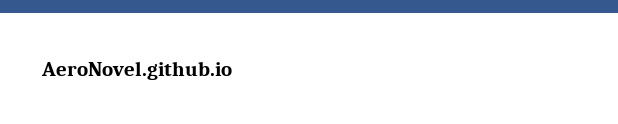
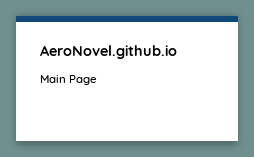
+ Main Page

